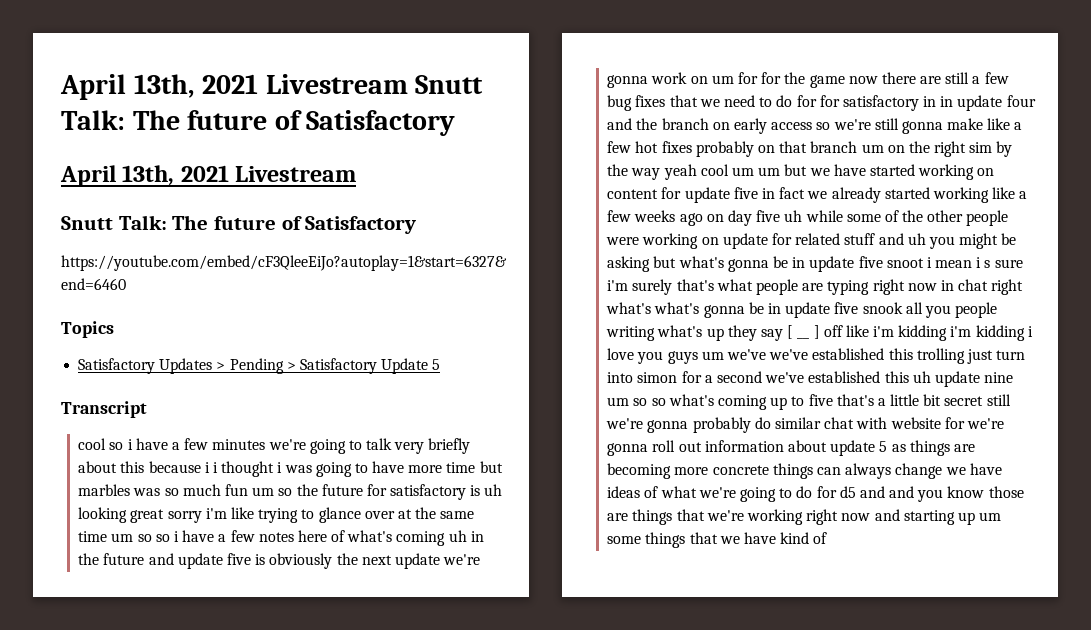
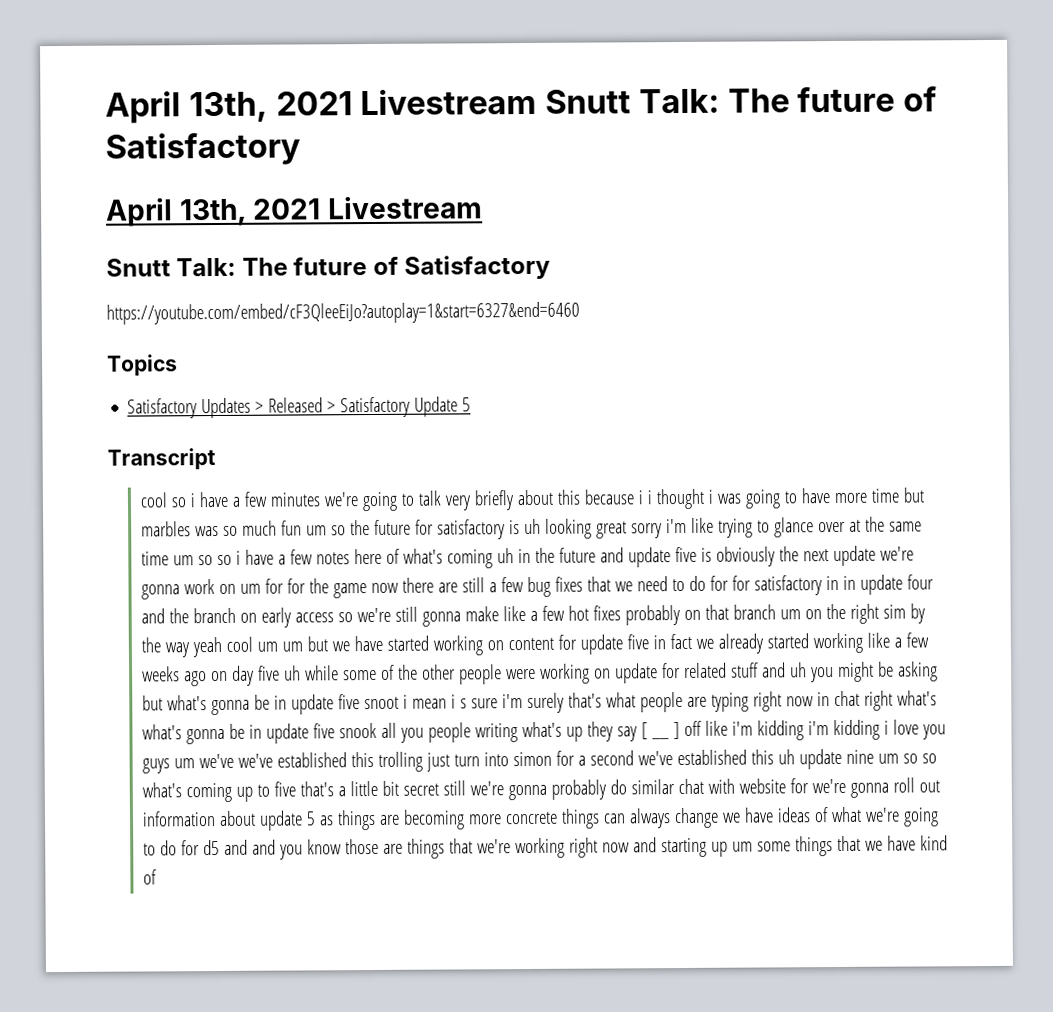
- Satisfactory Updates > Pending > Satisfactory Update 5
+ Satisfactory Updates > Released > Satisfactory Update 5

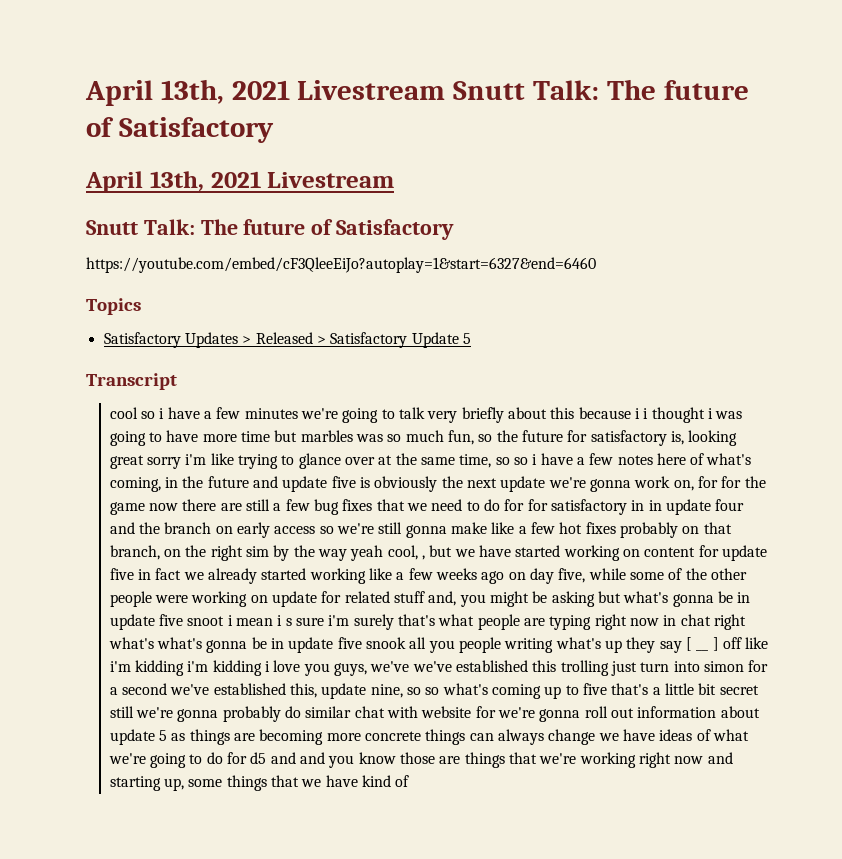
- cool so i have a few minutes we're going to talk very briefly about this because i i thought i was going to have more time but marbles was so much fun um so the future for satisfactory is uh looking great sorry i'm like trying to glance over at the same time um so so i have a few notes here of what's coming uh in the future and update five is obviously the next update we're gonna work on um for for the game now there are still a few bug fixes that we need to do for for satisfactory in in update four and the branch on early access so we're still gonna make like a few hot fixes probably on that branch um on the right sim by the way yeah cool um um but we have started working on content for update five in fact we already started working like a few weeks ago on day five uh while some of the other people were working on update for related stuff and uh you might be asking but what's gonna be in update five snoot i mean i s sure i'm surely that's what people are typing right now in chat right what's what's gonna be in update five snook all you people writing what's up they say [ __ ] off like i'm kidding i'm kidding i love you guys um we've we've established this trolling just turn into simon for a second we've established this uh update nine um so so what's coming up to five that's a little bit secret still we're gonna probably do similar chat with website for we're gonna roll out information about update 5 as things are becoming more concrete things can always change we have ideas of what we're going to do for d5 and and you know those are things that we're working right now and starting up um some things that we have kind of
+ cool so i have a few minutes we're going to talk very briefly about this because i i thought i was going to have more time but marbles was so much fun, so the future for satisfactory is, looking great sorry i'm like trying to glance over at the same time, so so i have a few notes here of what's coming, in the future and update five is obviously the next update we're gonna work on, for for the game now there are still a few bug fixes that we need to do for for satisfactory in in update four and the branch on early access so we're still gonna make like a few hot fixes probably on that branch, on the right sim by the way yeah cool, , but we have started working on content for update five in fact we already started working like a few weeks ago on day five, while some of the other people were working on update for related stuff and, you might be asking but what's gonna be in update five snoot i mean i s sure i'm surely that's what people are typing right now in chat right what's what's gonna be in update five snook all you people writing what's up they say [ __ ] off like i'm kidding i'm kidding i love you guys, we've we've established this trolling just turn into simon for a second we've established this, update nine, so so what's coming up to five that's a little bit secret still we're gonna probably do similar chat with website for we're gonna roll out information about update 5 as things are becoming more concrete things can always change we have ideas of what we're going to do for d5 and and you know those are things that we're working right now and starting up, some things that we have kind of

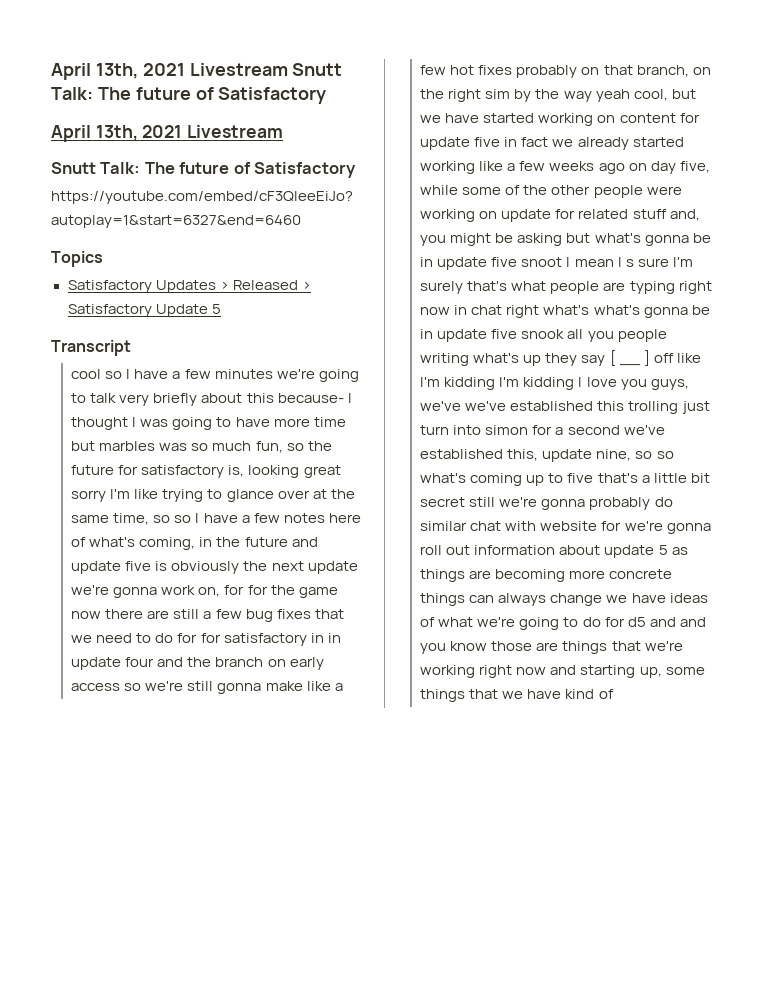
- cool so i have a few minutes we're going to talk very briefly about this because i i thought i was going to have more time but marbles was so much fun, so the future for satisfactory is, looking great sorry i'm like trying to glance over at the same time, so so i have a few notes here of what's coming, in the future and update five is obviously the next update we're gonna work on, for for the game now there are still a few bug fixes that we need to do for for satisfactory in in update four and the branch on early access so we're still gonna make like a few hot fixes probably on that branch, on the right sim by the way yeah cool, , but we have started working on content for update five in fact we already started working like a few weeks ago on day five, while some of the other people were working on update for related stuff and, you might be asking but what's gonna be in update five snoot i mean i s sure i'm surely that's what people are typing right now in chat right what's what's gonna be in update five snook all you people writing what's up they say [ __ ] off like i'm kidding i'm kidding i love you guys, we've we've established this trolling just turn into simon for a second we've established this, update nine, so so what's coming up to five that's a little bit secret still we're gonna probably do similar chat with website for we're gonna roll out information about update 5 as things are becoming more concrete things can always change we have ideas of what we're going to do for d5 and and you know those are things that we're working right now and starting up, some things that we have kind of
+ cool so I have a few minutes we're going to talk very briefly about this because- I thought I was going to have more time but marbles was so much fun, so the future for satisfactory is, looking great sorry I'm like trying to glance over at the same time, so so I have a few notes here of what's coming, in the future and update five is obviously the next update we're gonna work on, for for the game now there are still a few bug fixes that we need to do for for satisfactory in in update four and the branch on early access so we're still gonna make like a few hot fixes probably on that branch, on the right sim by the way yeah cool, but we have started working on content for update five in fact we already started working like a few weeks ago on day five, while some of the other people were working on update for related stuff and, you might be asking but what's gonna be in update five snoot I mean I s sure I'm surely that's what people are typing right now in chat right what's what's gonna be in update five snook all you people writing what's up they say [ __ ] off like I'm kidding I'm kidding I love you guys, we've we've established this trolling just turn into simon for a second we've established this, update nine, so so what's coming up to five that's a little bit secret still we're gonna probably do similar chat with website for we're gonna roll out information about update 5 as things are becoming more concrete things can always change we have ideas of what we're going to do for d5 and and you know those are things that we're working right now and starting up, some things that we have kind of

